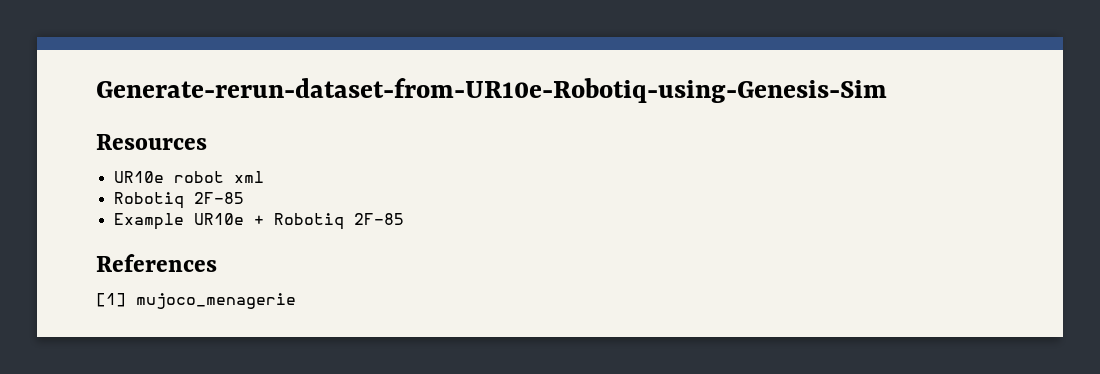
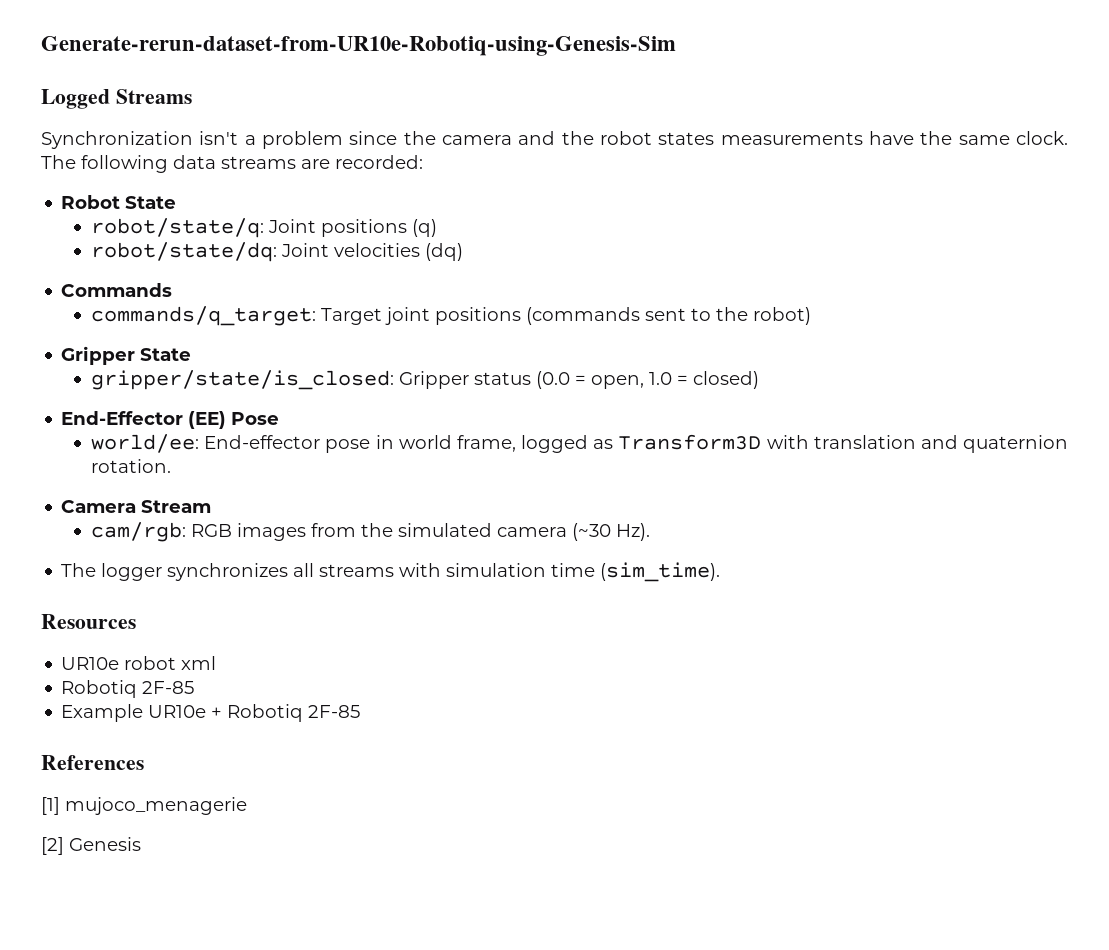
+ Logged Streams
+ Synchronization isn't a problem since the camera and the robot states measurements have the same clock. The following data streams are recorded:
+ Robot State
+ robot/state/q: Joint positions (q)
+ robot/state/dq: Joint velocities (dq)
+ Commands
+ commands/q_target: Target joint positions (commands sent to the robot)
+ Gripper State
+ gripper/state/is_closed: Gripper status (0.0 = open, 1.0 = closed)
+ End-Effector (EE) Pose
+ world/ee: End-effector pose in world frame, logged as Transform3D with translation and quaternion rotation.
+ Camera Stream
+ cam/rgb: RGB images from the simulated camera (~30 Hz).
+ The logger synchronizes all streams with simulation time (sim_time).
+ [2] Genesis

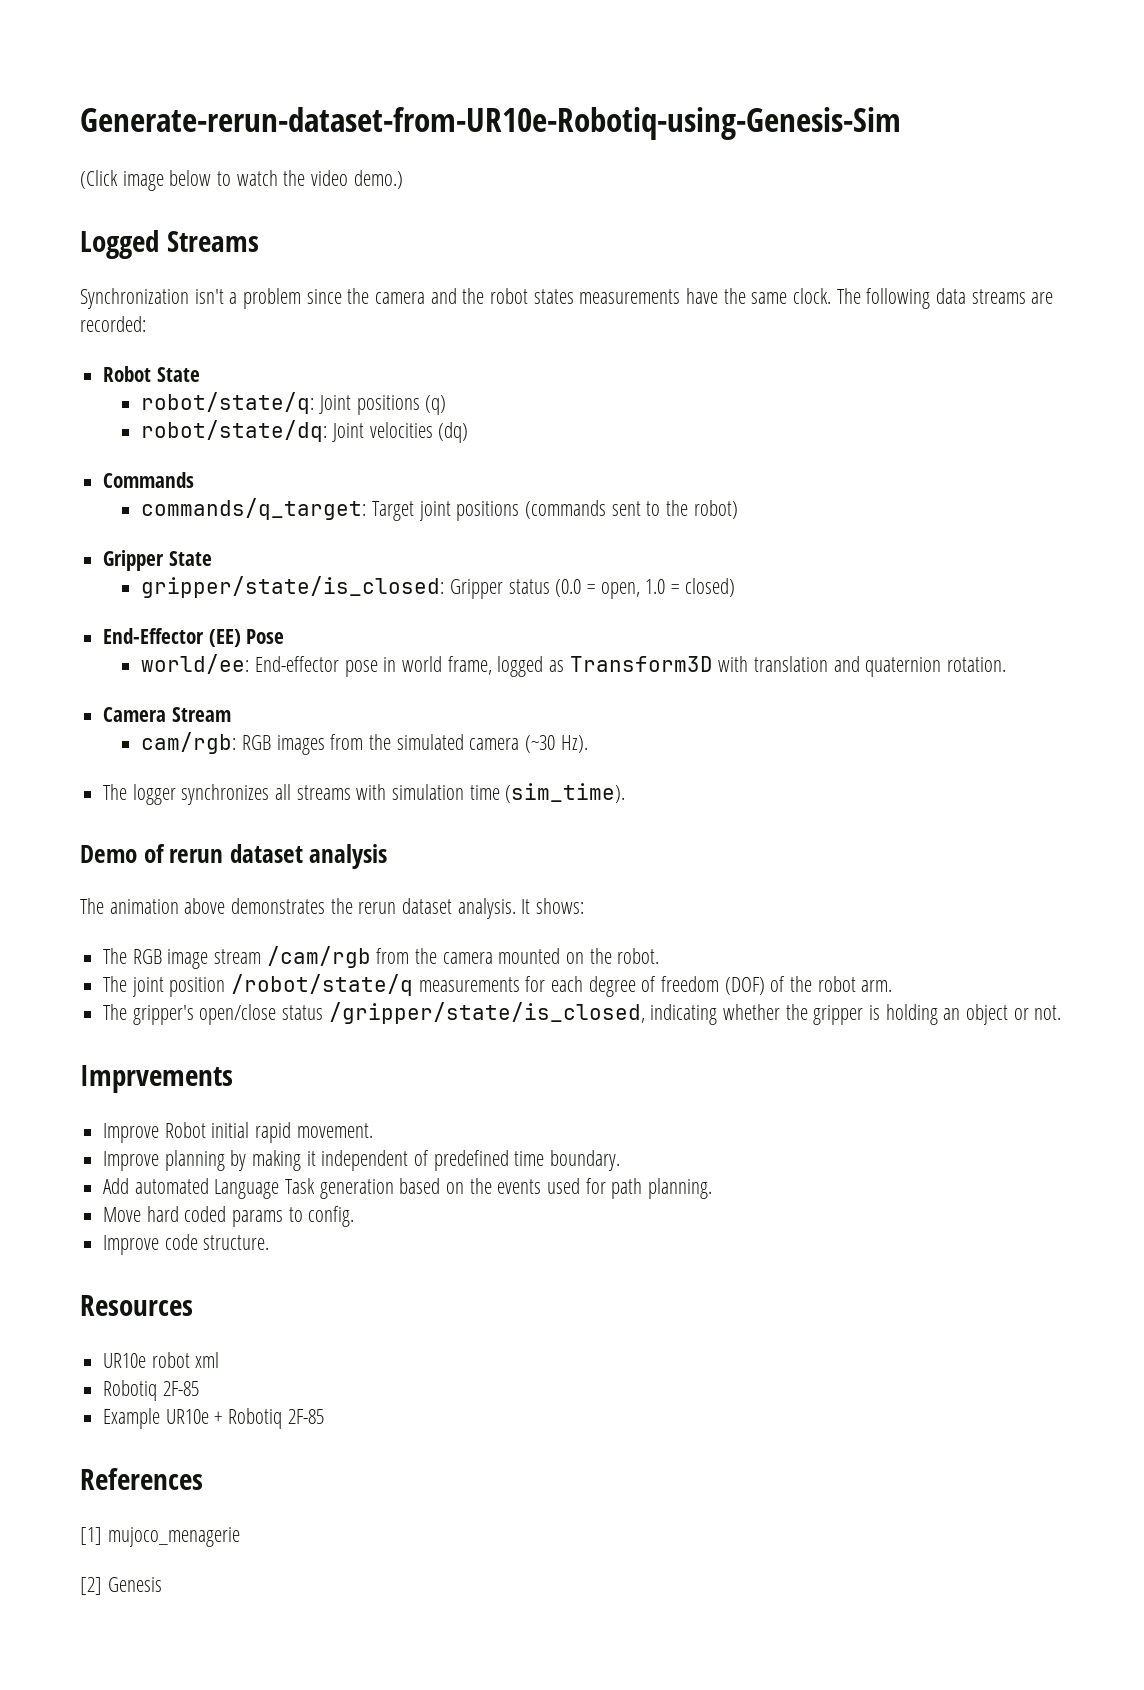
+ (Click image below to watch the video demo.)
+ Demo of rerun dataset analysis
+ The animation above demonstrates the rerun dataset analysis. It shows:
+ The RGB image stream /cam/rgb from the camera mounted on the robot.
+ The joint position /robot/state/q measurements for each degree of freedom (DOF) of the robot arm.
+ The gripper's open/close status /gripper/state/is_closed, indicating whether the gripper is holding an object or not.
+ Imprvements
+ Improve Robot initial rapid movement.
+ Improve planning by making it independent of predefined time boundary.
+ Add automated Language Task generation based on the events used for path planning.
+ Move hard coded params to config.
+ Improve code structure.

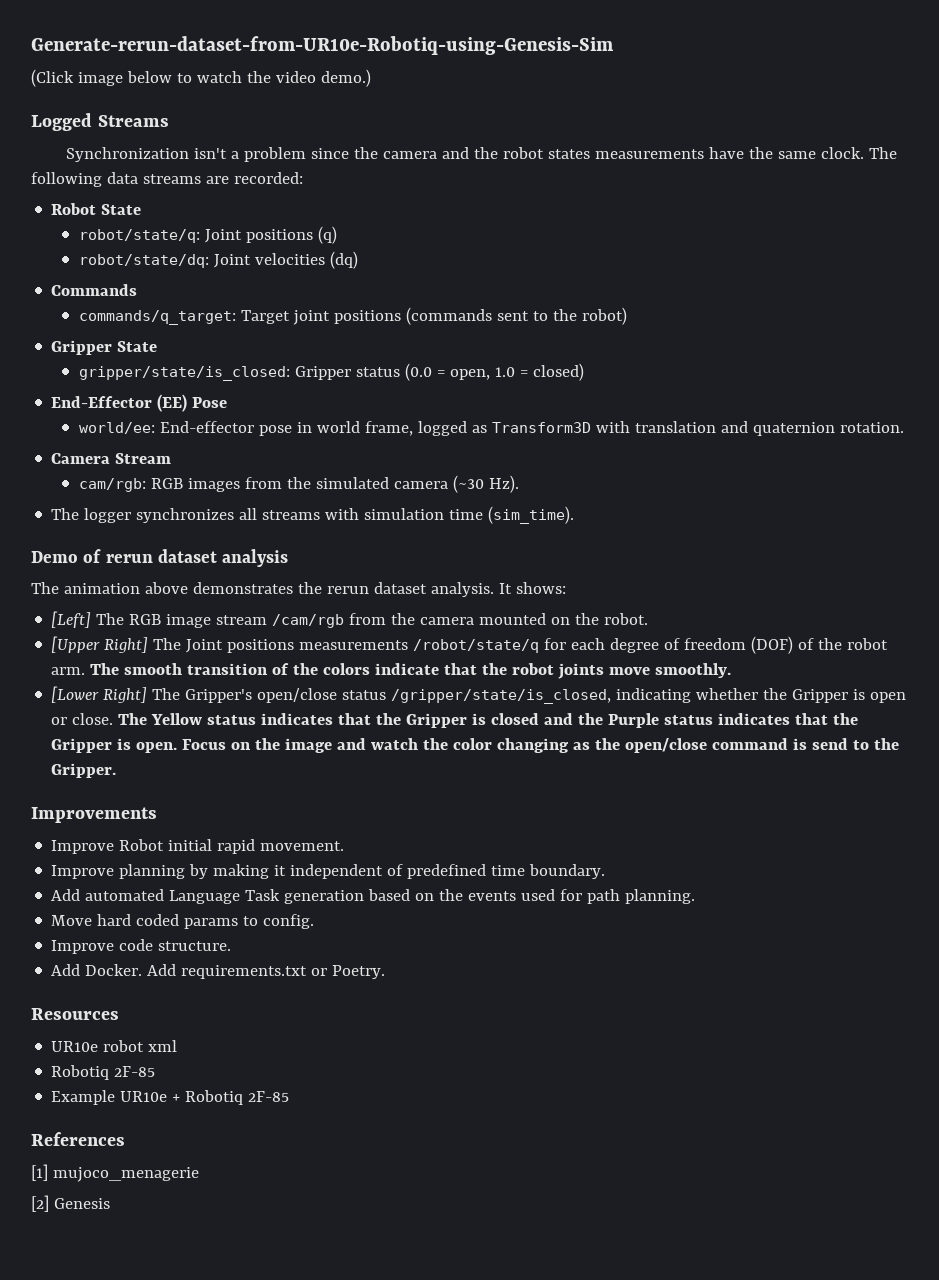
- The RGB image stream /cam/rgb from the camera mounted on the robot.
+ [Left] The RGB image stream /cam/rgb from the camera mounted on the robot.
- The joint position /robot/state/q measurements for each degree of freedom (DOF) of the robot arm.
- The gripper's open/close status /gripper/state/is_closed, indicating whether the gripper is holding an object or not.
- Imprvements
+ [Upper Right] The Joint positions measurements /robot/state/q for each degree of freedom (DOF) of the robot arm. The smooth transition of the colors indicate that the robot joints move smoothly.
+ [Lower Right] The Gripper's open/close status /gripper/state/is_closed, indicating whether the Gripper is open or close. The Yellow status indicates that the Gripper is closed and the Purple status indicates that the Gripper is open. Focus on the image and watch the color changing as the open/close command is send to the Gripper.
+ Improvements
+ Add Docker. Add requirements.txt or Poetry.

